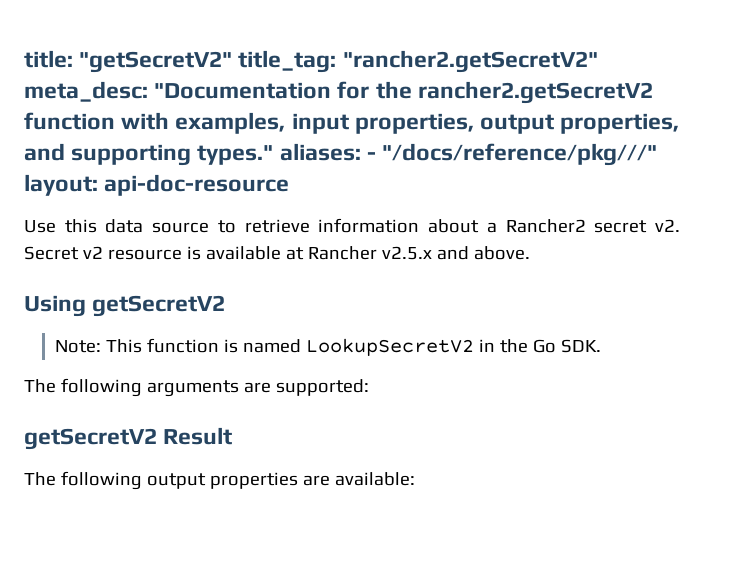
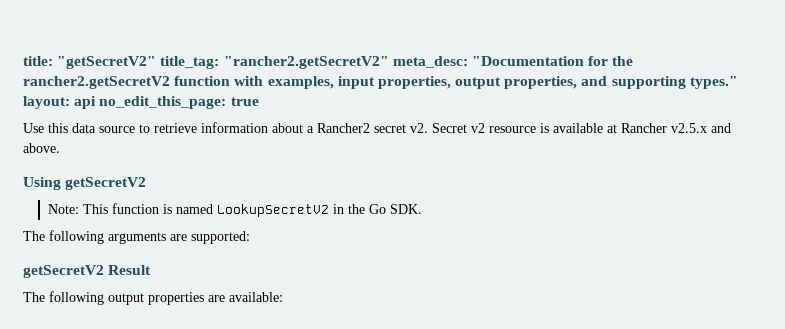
- title: "getSecretV2" title_tag: "rancher2.getSecretV2" meta_desc: "Documentation for the rancher2.getSecretV2 function with examples, input properties, output properties, and supporting types." aliases: - "/docs/reference/pkg///" layout: api-doc-resource
+ title: "getSecretV2" title_tag: "rancher2.getSecretV2" meta_desc: "Documentation for the rancher2.getSecretV2 function with examples, input properties, output properties, and supporting types." layout: api no_edit_this_page: true

